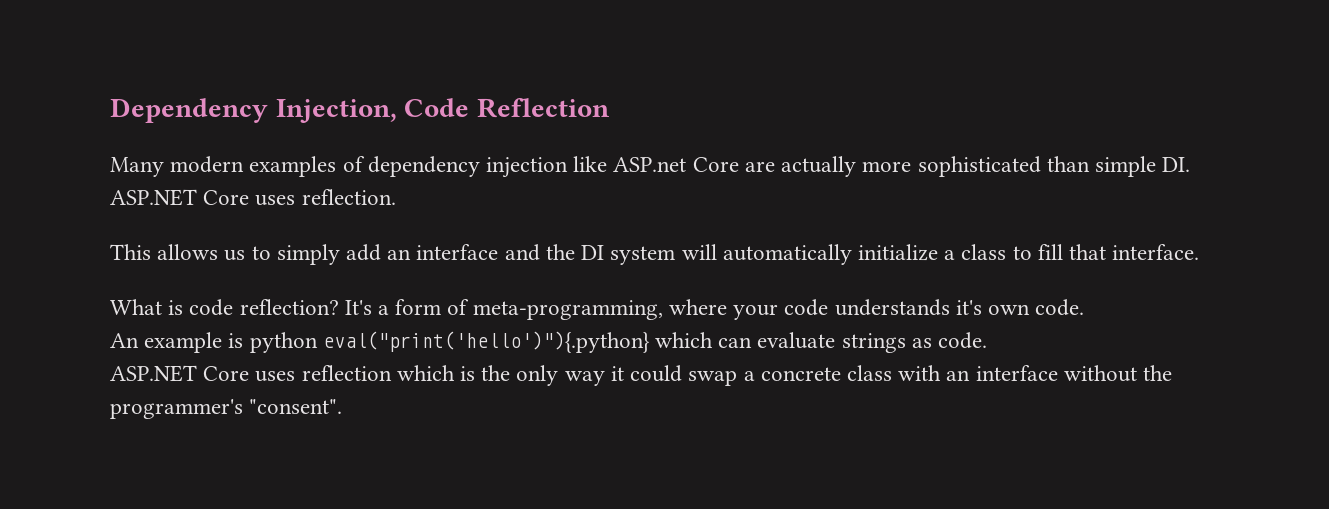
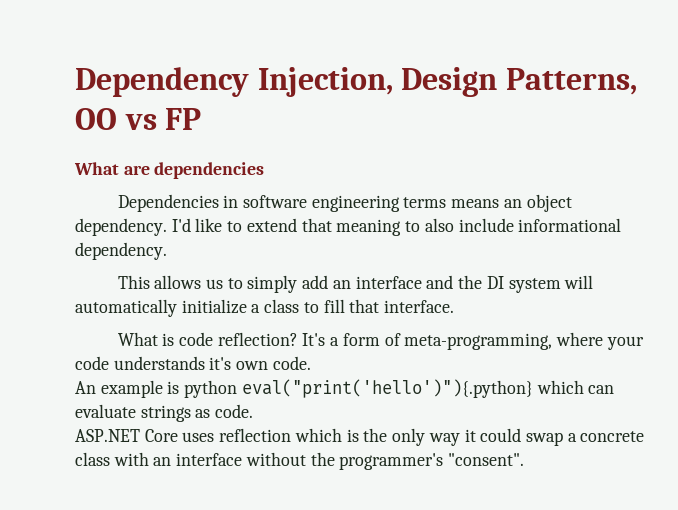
- Dependency Injection, Code Reflection
- Many modern examples of dependency injection like ASP.net Core are actually more sophisticated than simple DI. ASP.NET Core uses reflection.
+ Dependency Injection, Design Patterns, OO vs FP
+ What are dependencies
+ Dependencies in software engineering terms means an object dependency. I'd like to extend that meaning to also include informational dependency.

